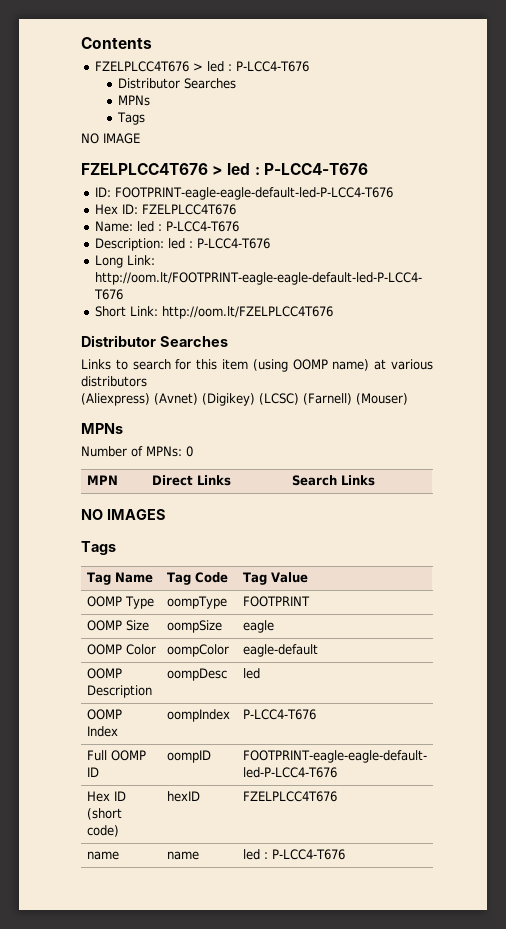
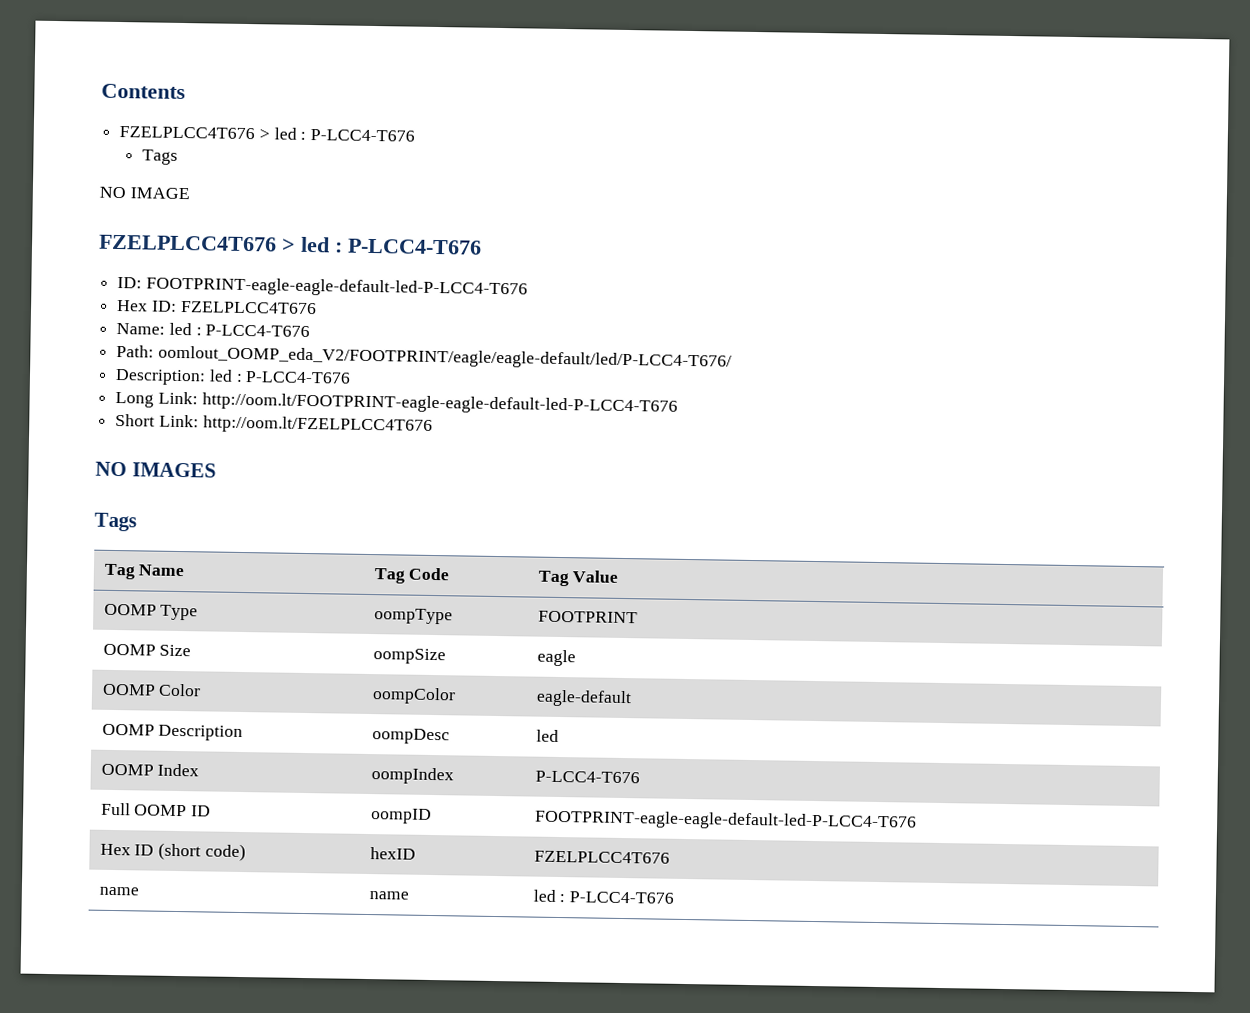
  Contents
  FZELPLCC4T676 > led : P-LCC4-T676
- Distributor Searches
- MPNs
+ Path: oomlout_OOMP_eda_V2/FOOTPRINT/eagle/eagle-default/led/P-LCC4-T676/
  Short Link: http://oom.lt/FZELPLCC4T676
- Distributor Searches
- Links to search for this item (using OOMP name) at various distributors
- (Aliexpress) (Avnet) (Digikey) (LCSC) (Farnell) (Mouser)
- MPNs
- Number of MPNs: 0
- MPN | Direct Links | Search Links

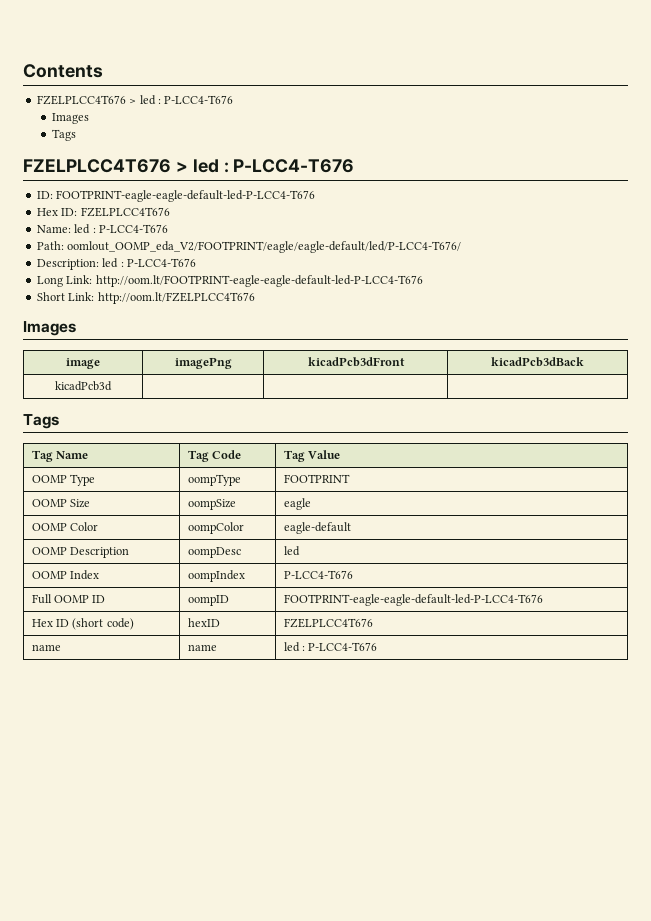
  Contents
  FZELPLCC4T676 > led : P-LCC4-T676
+ Images
  Tags
- NO IMAGE
  Short Link: http://oom.lt/FZELPLCC4T676
- NO IMAGES
+ Images
+ image | imagePng | kicadPcb3dFront | kicadPcb3dBack
+ kicadPcb3d | | |

